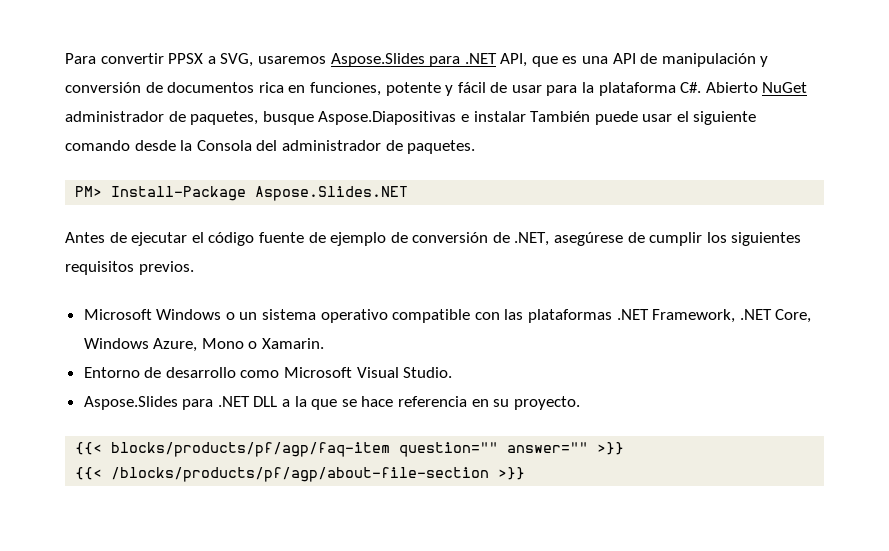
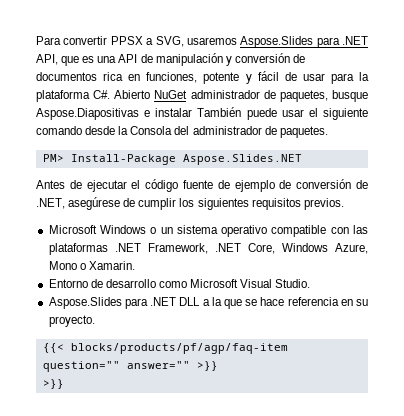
  {{< blocks/products/pf/agp/faq-item question="" answer="" >}}
- {{< /blocks/products/pf/agp/about-file-section >}}
+ >}}

